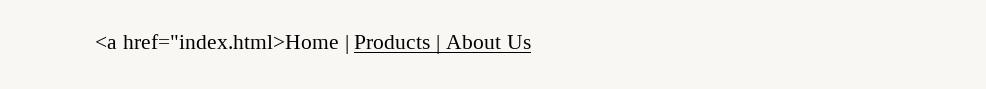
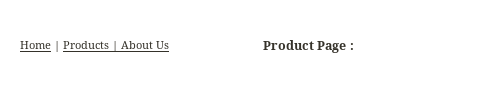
- <a href="index.html>Home | Products | About Us
+ Home | Products | About Us
+ Product Page :

